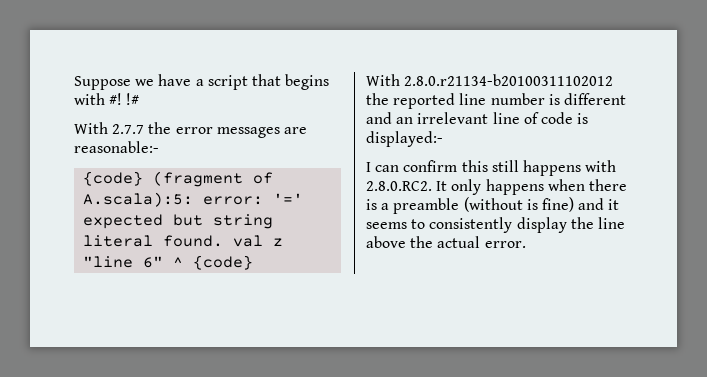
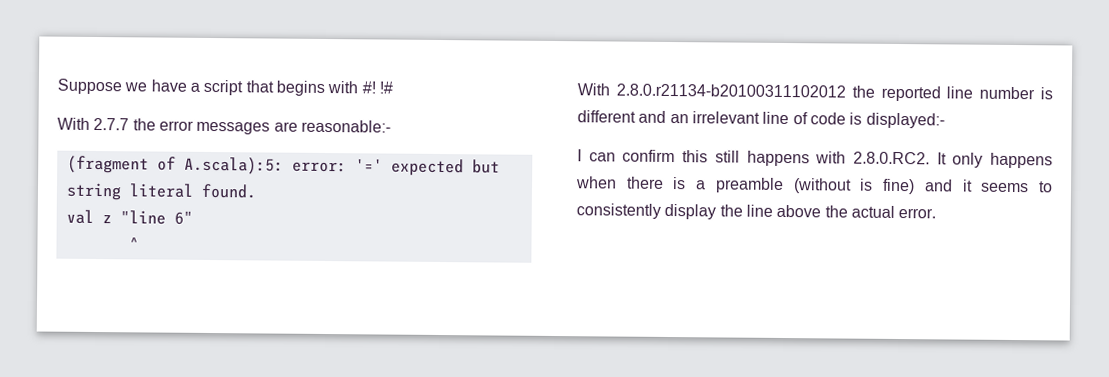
- {code} (fragment of A.scala):5: error: '=' expected but string literal found. val z "line 6" ^ {code}
+ (fragment of A.scala):5: error: '=' expected but string literal found.
+ val z "line 6"
+ ^

